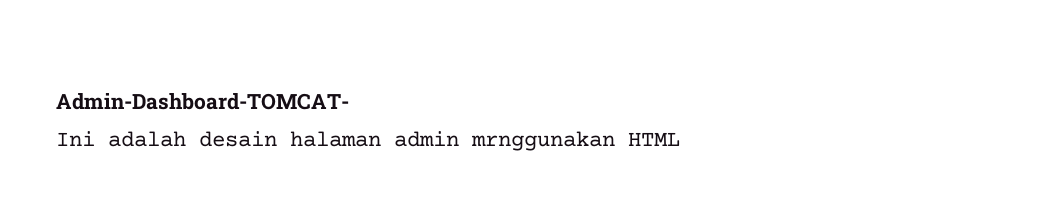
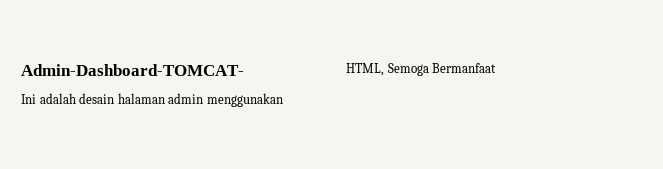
- Ini adalah desain halaman admin mrnggunakan HTML
+ Ini adalah desain halaman admin menggunakan HTML, Semoga Bermanfaat

